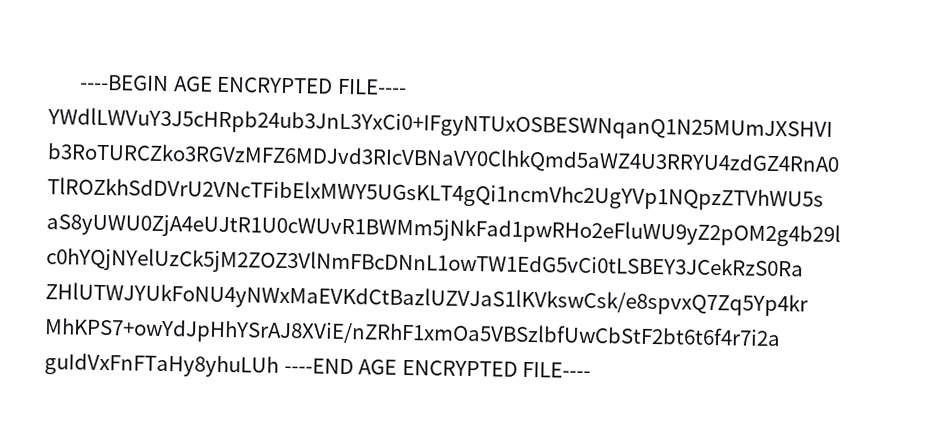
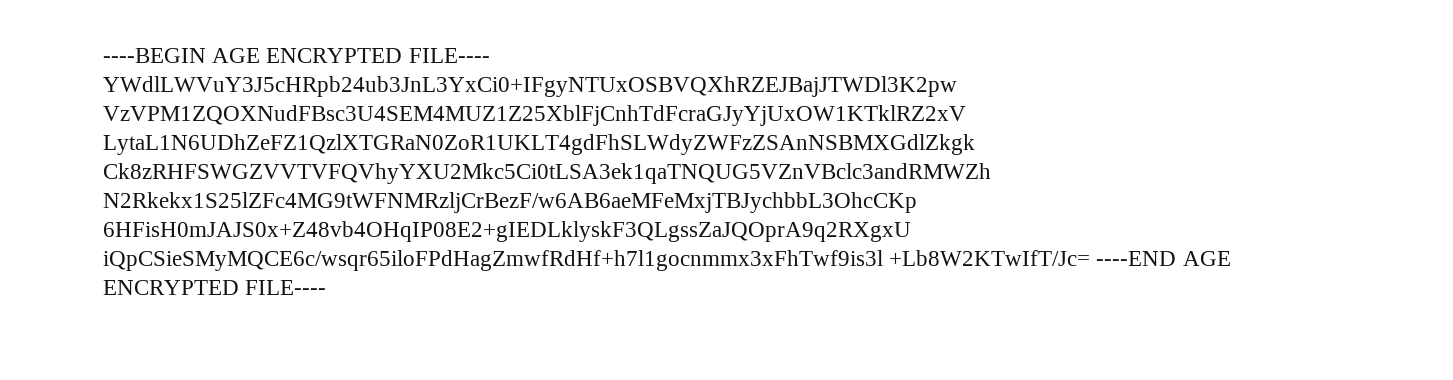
- ----BEGIN AGE ENCRYPTED FILE---- YWdlLWVuY3J5cHRpb24ub3JnL3YxCi0+IFgyNTUxOSBESWNqanQ1N25MUmJXSHVI b3RoTURCZko3RGVzMFZ6MDJvd3RIcVBNaVY0ClhkQmd5aWZ4U3RRYU4zdGZ4RnA0 TlROZkhSdDVrU2VNcTFibElxMWY5UGsKLT4gQi1ncmVhc2UgYVp1NQpzZTVhWU5s aS8yUWU0ZjA4eUJtR1U0cWUvR1BWMm5jNkFad1pwRHo2eFluWU9yZ2pOM2g4b29l c0hYQjNYelUzCk5jM2ZOZ3VlNmFBcDNnL1owTW1EdG5vCi0tLSBEY3JCekRzS0Ra ZHlUTWJYUkFoNU4yNWxMaEVKdCtBazlUZVJaS1lKVkswCsk/e8spvxQ7Zq5Yp4kr MhKPS7+owYdJpHhYSrAJ8XViE/nZRhF1xmOa5VBSzlbfUwCbStF2bt6t6f4r7i2a guIdVxFnFTaHy8yhuLUh ----END AGE ENCRYPTED FILE----
+ ----BEGIN AGE ENCRYPTED FILE---- YWdlLWVuY3J5cHRpb24ub3JnL3YxCi0+IFgyNTUxOSBVQXhRZEJBajJTWDl3K2pw VzVPM1ZQOXNudFBsc3U4SEM4MUZ1Z25XblFjCnhTdFcraGJyYjUxOW1KTklRZ2xV LytaL1N6UDhZeFZ1QzlXTGRaN0ZoR1UKLT4gdFhSLWdyZWFzZSAnNSBMXGdlZkgk Ck8zRHFSWGZVVTVFQVhyYXU2Mkc5Ci0tLSA3ek1qaTNQUG5VZnVBclc3andRMWZh N2Rkekx1S25lZFc4MG9tWFNMRzljCrBezF/w6AB6aeMFeMxjTBJychbbL3OhcCKp 6HFisH0mJAJS0x+Z48vb4OHqIP08E2+gIEDLklyskF3QLgssZaJQOprA9q2RXgxU iQpCSieSMyMQCE6c/wsqr65iloFPdHagZmwfRdHf+h7l1gocnmmx3xFhTwf9is3l +Lb8W2KTwIfT/Jc= ----END AGE ENCRYPTED FILE----

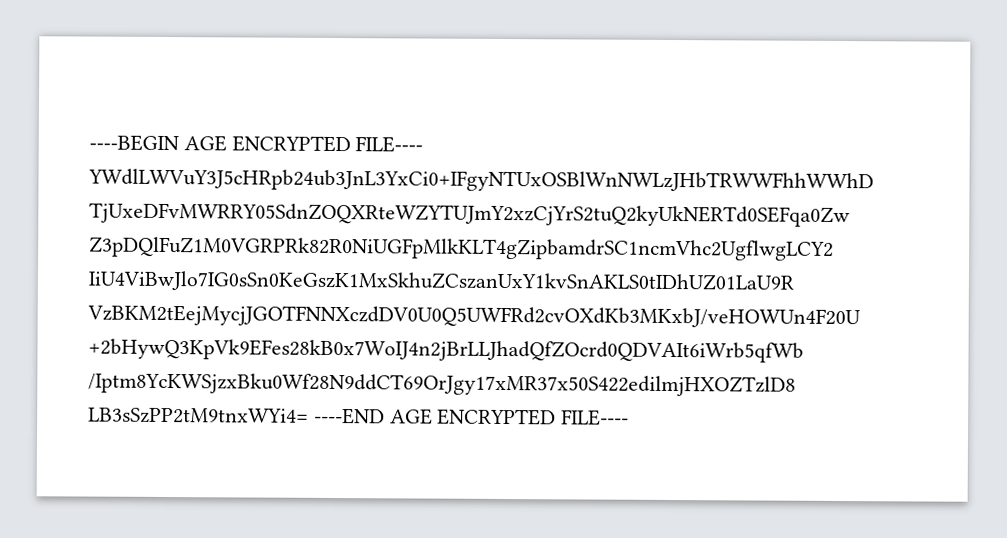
- ----BEGIN AGE ENCRYPTED FILE---- YWdlLWVuY3J5cHRpb24ub3JnL3YxCi0+IFgyNTUxOSBVQXhRZEJBajJTWDl3K2pw VzVPM1ZQOXNudFBsc3U4SEM4MUZ1Z25XblFjCnhTdFcraGJyYjUxOW1KTklRZ2xV LytaL1N6UDhZeFZ1QzlXTGRaN0ZoR1UKLT4gdFhSLWdyZWFzZSAnNSBMXGdlZkgk Ck8zRHFSWGZVVTVFQVhyYXU2Mkc5Ci0tLSA3ek1qaTNQUG5VZnVBclc3andRMWZh N2Rkekx1S25lZFc4MG9tWFNMRzljCrBezF/w6AB6aeMFeMxjTBJychbbL3OhcCKp 6HFisH0mJAJS0x+Z48vb4OHqIP08E2+gIEDLklyskF3QLgssZaJQOprA9q2RXgxU iQpCSieSMyMQCE6c/wsqr65iloFPdHagZmwfRdHf+h7l1gocnmmx3xFhTwf9is3l +Lb8W2KTwIfT/Jc= ----END AGE ENCRYPTED FILE----
+ ----BEGIN AGE ENCRYPTED FILE---- YWdlLWVuY3J5cHRpb24ub3JnL3YxCi0+IFgyNTUxOSBlWnNWLzJHbTRWWFhhWWhD TjUxeDFvMWRRY05SdnZOQXRteWZYTUJmY2xzCjYrS2tuQ2kyUkNERTd0SEFqa0Zw Z3pDQlFuZ1M0VGRPRk82R0NiUGFpMlkKLT4gZipbamdrSC1ncmVhc2UgflwgLCY2 IiU4ViBwJlo7IG0sSn0KeGszK1MxSkhuZCszanUxY1kvSnAKLS0tIDhUZ01LaU9R VzBKM2tEejMycjJGOTFNNXczdDV0U0Q5UWFRd2cvOXdKb3MKxbJ/veHOWUn4F20U +2bHywQ3KpVk9EFes28kB0x7WoIJ4n2jBrLLJhadQfZOcrd0QDVAIt6iWrb5qfWb /Iptm8YcKWSjzxBku0Wf28N9ddCT69OrJgy17xMR37x50S422edilmjHXOZTzlD8 LB3sSzPP2tM9tnxWYi4= ----END AGE ENCRYPTED FILE----

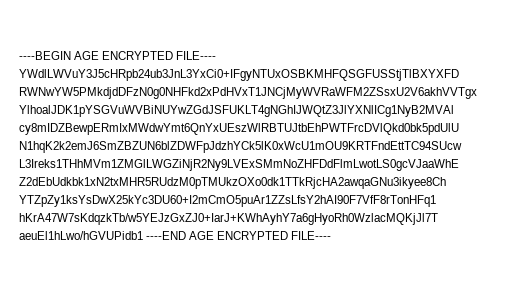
- ----BEGIN AGE ENCRYPTED FILE---- YWdlLWVuY3J5cHRpb24ub3JnL3YxCi0+IFgyNTUxOSBlWnNWLzJHbTRWWFhhWWhD TjUxeDFvMWRRY05SdnZOQXRteWZYTUJmY2xzCjYrS2tuQ2kyUkNERTd0SEFqa0Zw Z3pDQlFuZ1M0VGRPRk82R0NiUGFpMlkKLT4gZipbamdrSC1ncmVhc2UgflwgLCY2 IiU4ViBwJlo7IG0sSn0KeGszK1MxSkhuZCszanUxY1kvSnAKLS0tIDhUZ01LaU9R VzBKM2tEejMycjJGOTFNNXczdDV0U0Q5UWFRd2cvOXdKb3MKxbJ/veHOWUn4F20U +2bHywQ3KpVk9EFes28kB0x7WoIJ4n2jBrLLJhadQfZOcrd0QDVAIt6iWrb5qfWb /Iptm8YcKWSjzxBku0Wf28N9ddCT69OrJgy17xMR37x50S422edilmjHXOZTzlD8 LB3sSzPP2tM9tnxWYi4= ----END AGE ENCRYPTED FILE----
+ ----BEGIN AGE ENCRYPTED FILE---- YWdlLWVuY3J5cHRpb24ub3JnL3YxCi0+IFgyNTUxOSBKMHFQSGFUSStjTlBXYXFD RWNwYW5PMkdjdDFzN0g0NHFkd2xPdHVxT1JNCjMyWVRaWFM2ZSsxU2V6akhVVTgx YlhoalJDK1pYSGVuWVBiNUYwZGdJSFUKLT4gNGhIJWQtZ3JlYXNlICg1NyB2MVAl cy8mIDZBewpERmIxMWdwYmt6QnYxUEszWlRBTUJtbEhPWTFrcDVlQkd0bk5pdUlU N1hqK2k2emJ6SmZBZUN6blZDWFpJdzhYCk5lK0xWcU1mOU9KRTFndEttTC94SUcw L3Ireks1THhMVm1ZMGlLWGZiNjR2Ny9LVExSMmNoZHFDdFlmLwotLS0gcVJaaWhE Z2dEbUdkbk1xN2txMHR5RUdzM0pTMUkzOXo0dk1TTkRjcHA2awqaGNu3ikyee8Ch YTZpZy1ksYsDwX25kYc3DU60+I2mCmO5puAr1ZZsLfsY2hAI90F7VfF8rTonHFq1 hKrA47W7sKdqzkTb/w5YEJzGxZJ0+IarJ+KWhAyhY7a6gHyoRh0WzlacMQKjJl7T aeuEl1hLwo/hGVUPidb1 ----END AGE ENCRYPTED FILE----

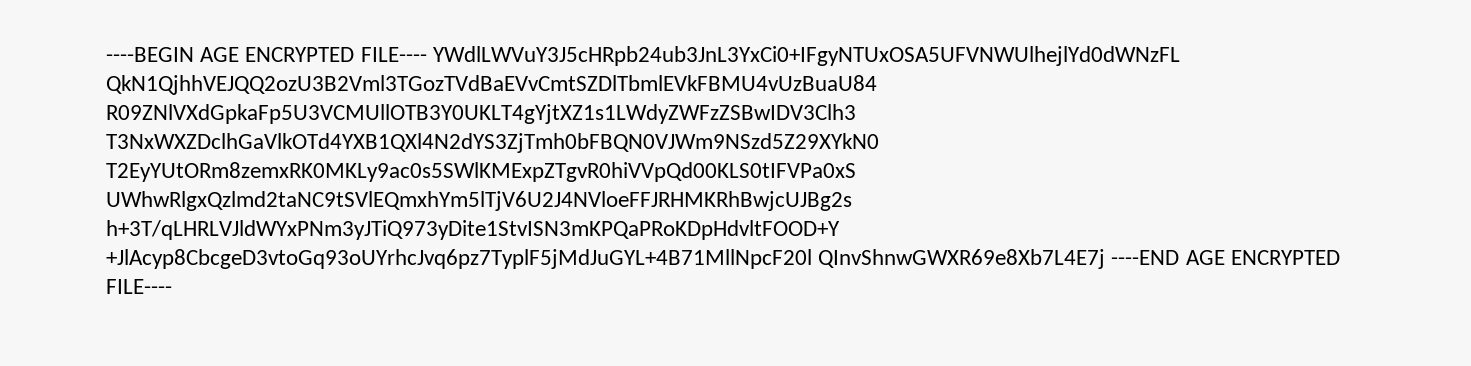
- ----BEGIN AGE ENCRYPTED FILE---- YWdlLWVuY3J5cHRpb24ub3JnL3YxCi0+IFgyNTUxOSBKMHFQSGFUSStjTlBXYXFD RWNwYW5PMkdjdDFzN0g0NHFkd2xPdHVxT1JNCjMyWVRaWFM2ZSsxU2V6akhVVTgx YlhoalJDK1pYSGVuWVBiNUYwZGdJSFUKLT4gNGhIJWQtZ3JlYXNlICg1NyB2MVAl cy8mIDZBewpERmIxMWdwYmt6QnYxUEszWlRBTUJtbEhPWTFrcDVlQkd0bk5pdUlU N1hqK2k2emJ6SmZBZUN6blZDWFpJdzhYCk5lK0xWcU1mOU9KRTFndEttTC94SUcw L3Ireks1THhMVm1ZMGlLWGZiNjR2Ny9LVExSMmNoZHFDdFlmLwotLS0gcVJaaWhE Z2dEbUdkbk1xN2txMHR5RUdzM0pTMUkzOXo0dk1TTkRjcHA2awqaGNu3ikyee8Ch YTZpZy1ksYsDwX25kYc3DU60+I2mCmO5puAr1ZZsLfsY2hAI90F7VfF8rTonHFq1 hKrA47W7sKdqzkTb/w5YEJzGxZJ0+IarJ+KWhAyhY7a6gHyoRh0WzlacMQKjJl7T aeuEl1hLwo/hGVUPidb1 ----END AGE ENCRYPTED FILE----
+ ----BEGIN AGE ENCRYPTED FILE---- YWdlLWVuY3J5cHRpb24ub3JnL3YxCi0+IFgyNTUxOSA5UFVNWUlhejlYd0dWNzFL QkN1QjhhVEJQQ2ozU3B2Vml3TGozTVdBaEVvCmtSZDlTbmlEVkFBMU4vUzBuaU84 R09ZNlVXdGpkaFp5U3VCMUllOTB3Y0UKLT4gYjtXZ1s1LWdyZWFzZSBwIDV3Clh3 T3NxWXZDclhGaVlkOTd4YXB1QXl4N2dYS3ZjTmh0bFBQN0VJWm9NSzd5Z29XYkN0 T2EyYUtORm8zemxRK0MKLy9ac0s5SWlKMExpZTgvR0hiVVpQd00KLS0tIFVPa0xS UWhwRlgxQzlmd2taNC9tSVlEQmxhYm5lTjV6U2J4NVloeFFJRHMKRhBwjcUJBg2s h+3T/qLHRLVJldWYxPNm3yJTiQ973yDite1StvISN3mKPQaPRoKDpHdvltFOOD+Y +JlAcyp8CbcgeD3vtoGq93oUYrhcJvq6pz7TyplF5jMdJuGYL+4B71MllNpcF20l QInvShnwGWXR69e8Xb7L4E7j ----END AGE ENCRYPTED FILE----

